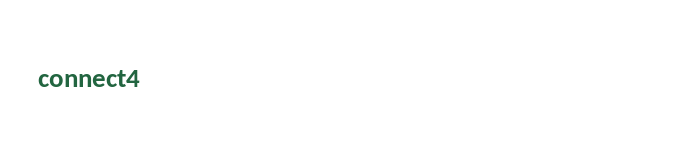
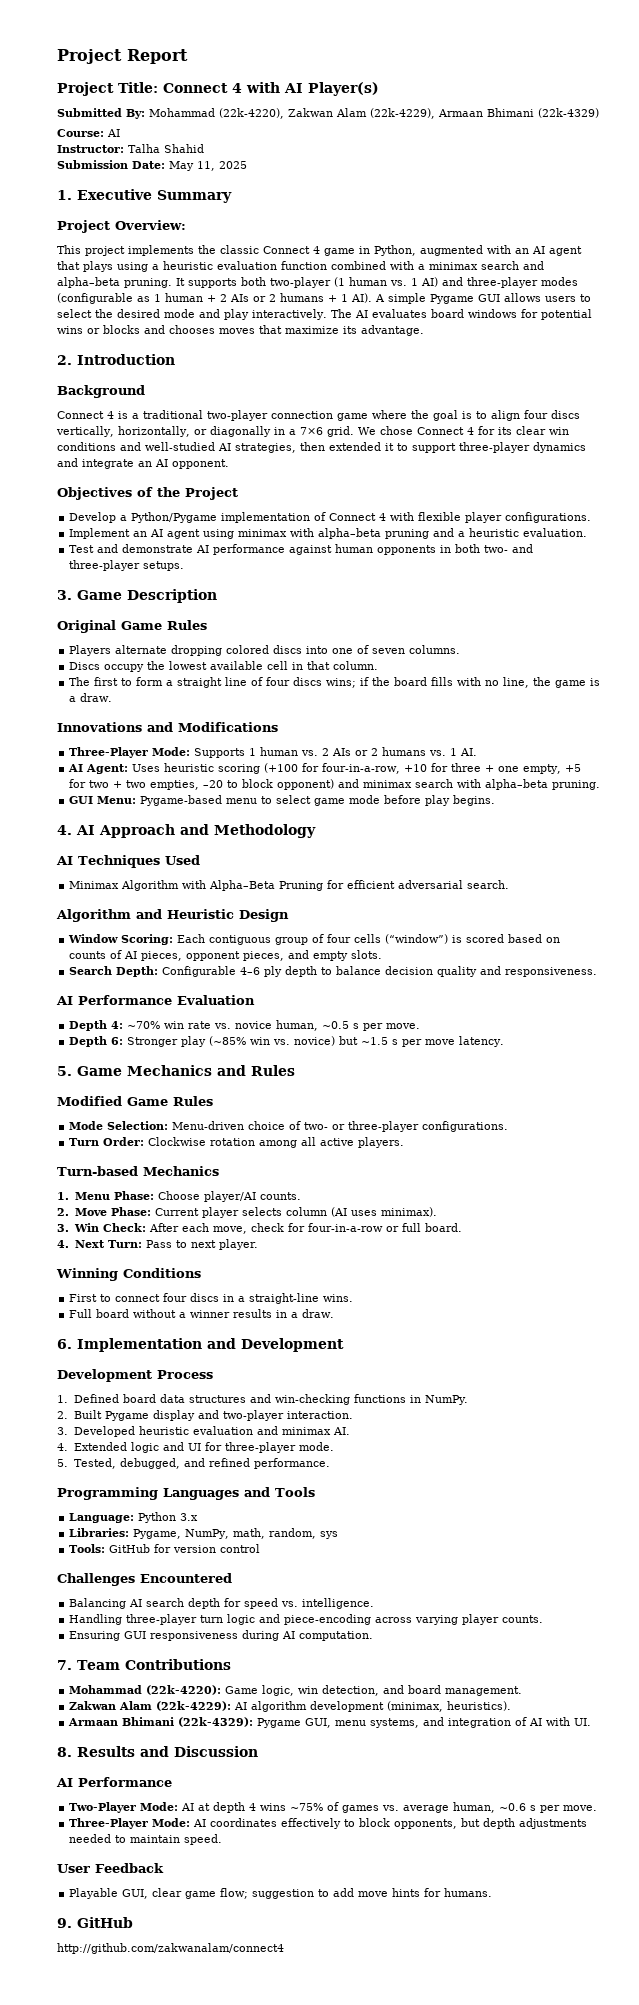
- connect4
+ Project Report
+ Project Title: Connect 4 with AI Player(s)
+ Submitted By: Mohammad (22k-4220), Zakwan Alam (22k-4229), Armaan Bhimani (22k-4329)
+ Course: AI
+ Instructor: Talha Shahid
+ Submission Date: May 11, 2025
+ 1. Executive Summary
+ Project Overview:
+ This project implements the classic Connect 4 game in Python, augmented with an AI agent that plays using a heuristic evaluation function combined with a minimax search and alpha–beta pruning. It supports both two‐player (1 human vs. 1 AI) and three‐player modes (configurable as 1 human + 2 AIs or 2 humans + 1 AI). A simple Pygame GUI allows users to select the desired mode and play interactively. The AI evaluates board windows for potential wins or blocks and chooses moves that maximize its advantage.
+ 2. Introduction
+ Background
+ Connect 4 is a traditional two‐player connection game where the goal is to align four discs vertically, horizontally, or diagonally in a 7×6 grid. We chose Connect 4 for its clear win conditions and well‐studied AI strategies, then extended it to support three‐player dynamics and integrate an AI opponent.
+ Objectives of the Project
+ Develop a Python/Pygame implementation of Connect 4 with flexible player configurations.
+ Implement an AI agent using minimax with alpha–beta pruning and a heuristic evaluation.
+ Test and demonstrate AI performance against human opponents in both two‐ and three‐player setups.
+ 3. Game Description
+ Original Game Rules
+ Players alternate dropping colored discs into one of seven columns.
+ Discs occupy the lowest available cell in that column.
+ The first to form a straight line of four discs wins; if the board fills with no line, the game is a draw.
+ Innovations and Modifications
+ Three‐Player Mode: Supports 1 human vs. 2 AIs or 2 humans vs. 1 AI.
+ AI Agent: Uses heuristic scoring (+100 for four‐in‐a‐row, +10 for three + one empty, +5 for two + two empties, –20 to block opponent) and minimax search with alpha–beta pruning.
+ GUI Menu: Pygame‐based menu to select game mode before play begins.
+ 4. AI Approach and Methodology
+ AI Techniques Used
+ Minimax Algorithm with Alpha–Beta Pruning for efficient adversarial search.
+ Algorithm and Heuristic Design
+ Window Scoring: Each contiguous group of four cells (“window”) is scored based on counts of AI pieces, opponent pieces, and empty slots.
+ Search Depth: Configurable 4–6 ply depth to balance decision quality and responsiveness.
+ AI Performance Evaluation
+ Depth 4: ~70% win rate vs. novice human, ~0.5 s per move.
+ Depth 6: Stronger play (~85% win vs. novice) but ~1.5 s per move latency.
+ 5. Game Mechanics and Rules
+ Modified Game Rules
+ Mode Selection: Menu-driven choice of two- or three-player configurations.
+ Turn Order: Clockwise rotation among all active players.
+ Turn-based Mechanics
+ 1. Menu Phase: Choose player/AI counts.
+ 2. Move Phase: Current player selects column (AI uses minimax).
+ 3. Win Check: After each move, check for four‐in‐a‐row or full board.
+ 4. Next Turn: Pass to next player.
+ Winning Conditions
+ First to connect four discs in a straight-line wins.
+ Full board without a winner results in a draw.
+ 6. Implementation and Development
+ Development Process
+ 1. Defined board data structures and win‐checking functions in NumPy.
+ 2. Built Pygame display and two-player interaction.
+ 3. Developed heuristic evaluation and minimax AI.
+ 4. Extended logic and UI for three‐player mode.
+ 5. Tested, debugged, and refined performance.
+ Programming Languages and Tools
+ Language: Python 3.x
+ Libraries: Pygame, NumPy, math, random, sys
+ Tools: GitHub for version control
+ Challenges Encountered
+ Balancing AI search depth for speed vs. intelligence.
+ Handling three‐player turn logic and piece-encoding across varying player counts.
+ Ensuring GUI responsiveness during AI computation.
+ 7. Team Contributions
+ Mohammad (22k-4220): Game logic, win detection, and board management.
+ Zakwan Alam (22k-4229): AI algorithm development (minimax, heuristics).
+ Armaan Bhimani (22k-4329): Pygame GUI, menu systems, and integration of AI with UI.
+ 8. Results and Discussion
+ AI Performance
+ Two-Player Mode: AI at depth 4 wins ~75% of games vs. average human, ~0.6 s per move.
+ Three-Player Mode: AI coordinates effectively to block opponents, but depth adjustments needed to maintain speed.
+ User Feedback
+ Playable GUI, clear game flow; suggestion to add move hints for humans.
+ 9. GitHub
+ http://github.com/zakwanalam/connect4

